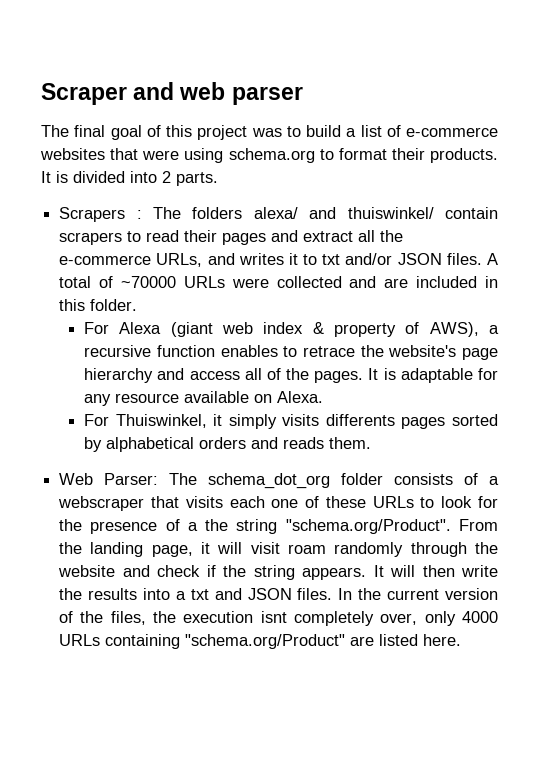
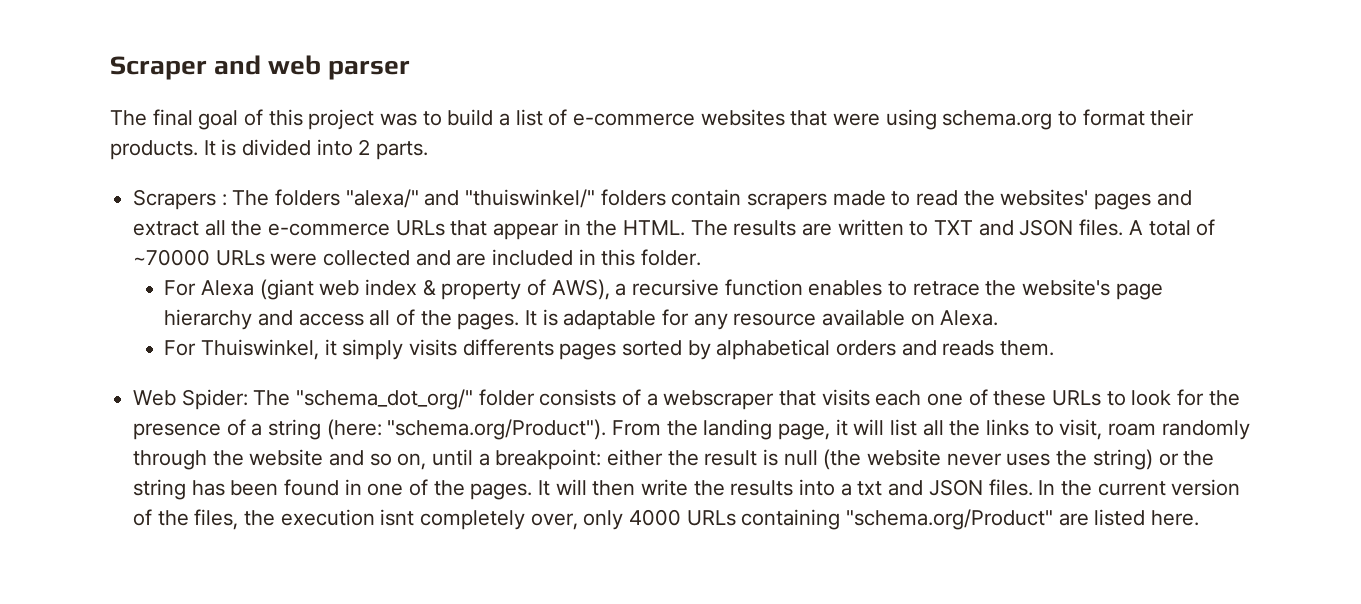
- Scrapers : The folders alexa/ and thuiswinkel/ contain scrapers to read their pages and extract all the e-commerce URLs, and writes it to txt and/or JSON files.
+ Scrapers : The folders "alexa/" and "thuiswinkel/" folders contain scrapers made to read the websites' pages and extract all the e-commerce URLs that appear in the HTML. The results are written to TXT and JSON files.
- Web Parser: The schema_dot_org folder consists of a webscraper that visits each one of these URLs to look for the presence of a the string "schema.org/Product". From the landing page, it will visit roam randomly through the website and check if the string appears.
+ Web Spider: The "schema_dot_org/" folder consists of a webscraper that visits each one of these URLs to look for the presence of a string (here: "schema.org/Product"). From the landing page, it will list all the links to visit, roam randomly through the website and so on, until a breakpoint: either the result is null (the website never uses the string) or the string has been found in one of the pages.

